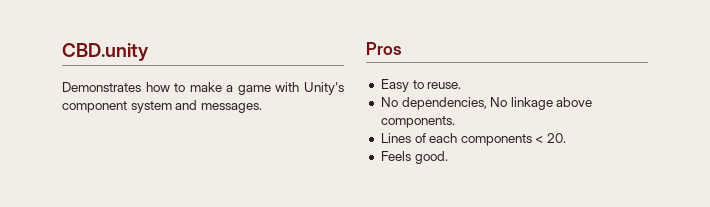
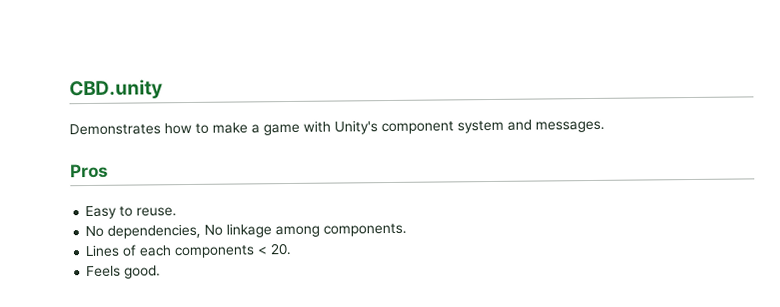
- No dependencies, No linkage above components.
+ No dependencies, No linkage among components.

